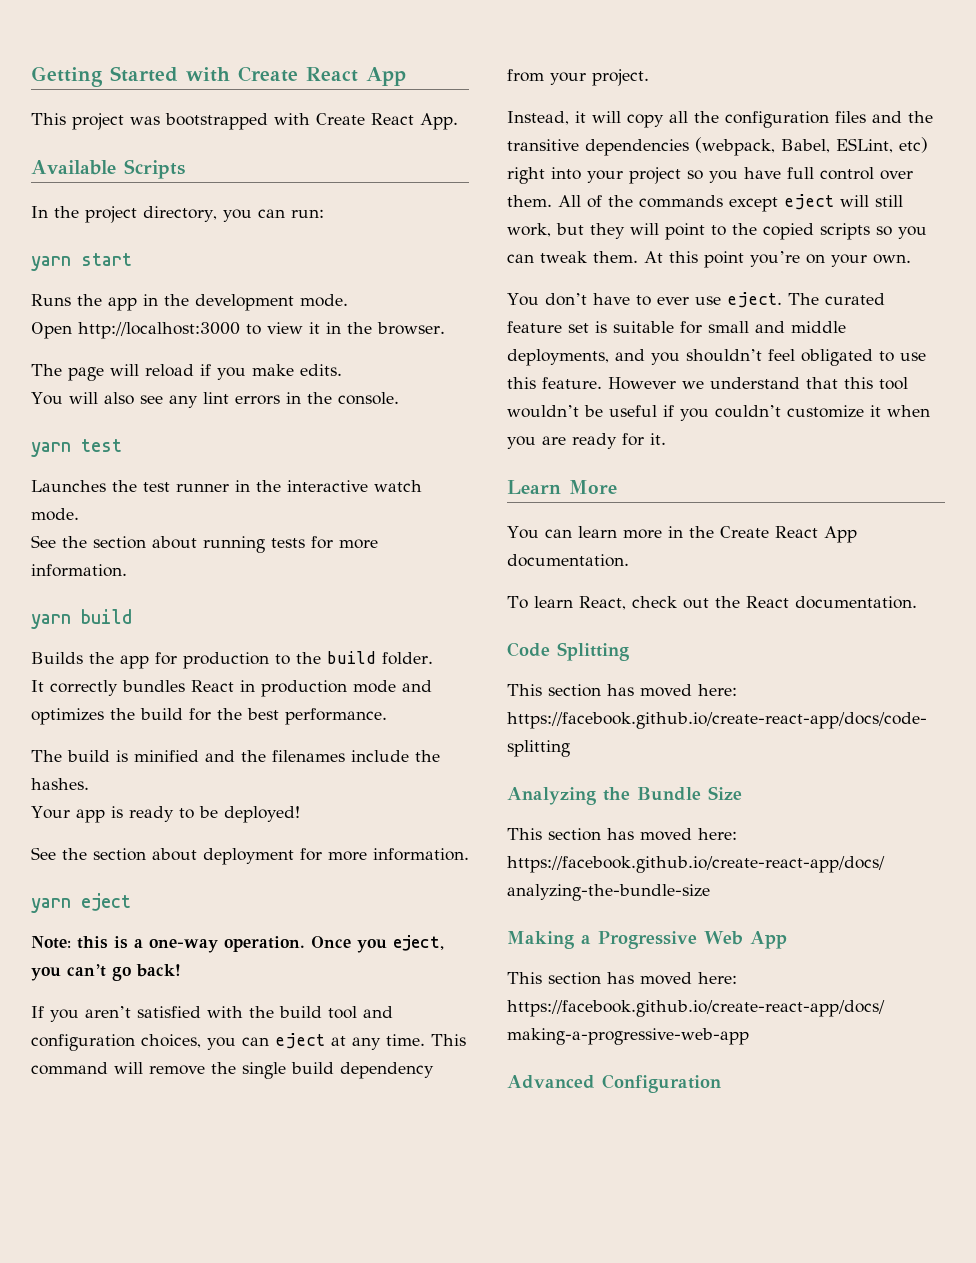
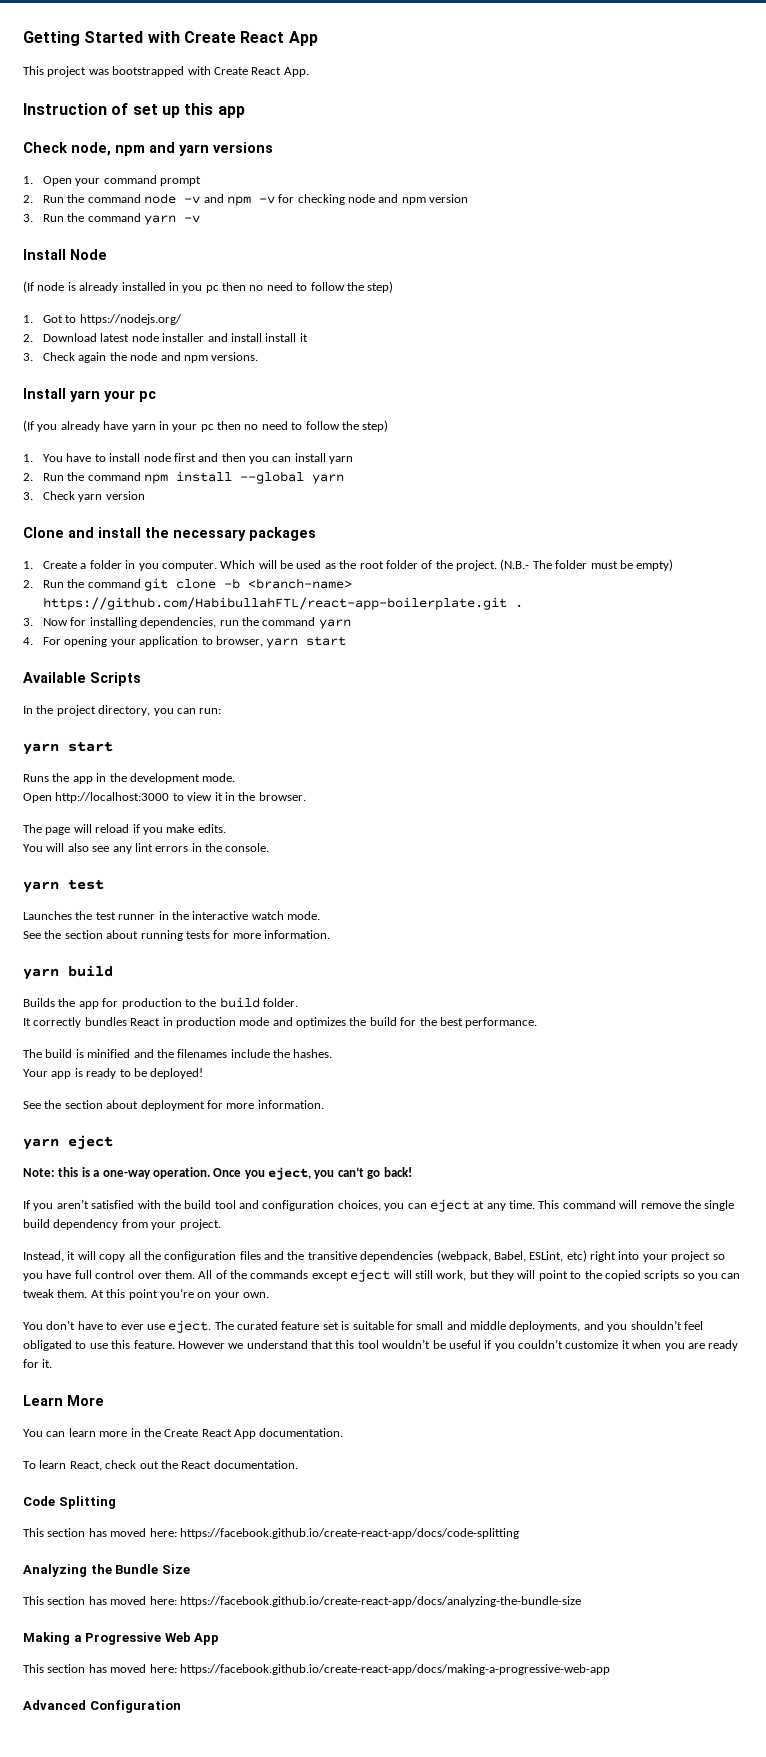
+ Instruction of set up this app
+ Check node, npm and yarn versions
+ 1. Open your command prompt
+ 2. Run the command node -v and npm -v for checking node and npm version
+ 3. Run the command yarn -v
+ Install Node
+ (If node is already installed in you pc then no need to follow the step)
+ 1. Got to https://nodejs.org/
+ 2. Download latest node installer and install install it
+ 3. Check again the node and npm versions.
+ Install yarn your pc
+ (If you already have yarn in your pc then no need to follow the step)
+ 1. You have to install node first and then you can install yarn
+ 2. Run the command npm install --global yarn
+ 3. Check yarn version
+ Clone and install the necessary packages
+ 1. Create a folder in you computer. Which will be used as the root folder of the project. (N.B.- The folder must be empty)
+ 2. Run the command git clone -b <branch-name> https://github.com/HabibullahFTL/react-app-boilerplate.git .
+ 3. Now for installing dependencies, run the command yarn
+ 4. For opening your application to browser, yarn start

